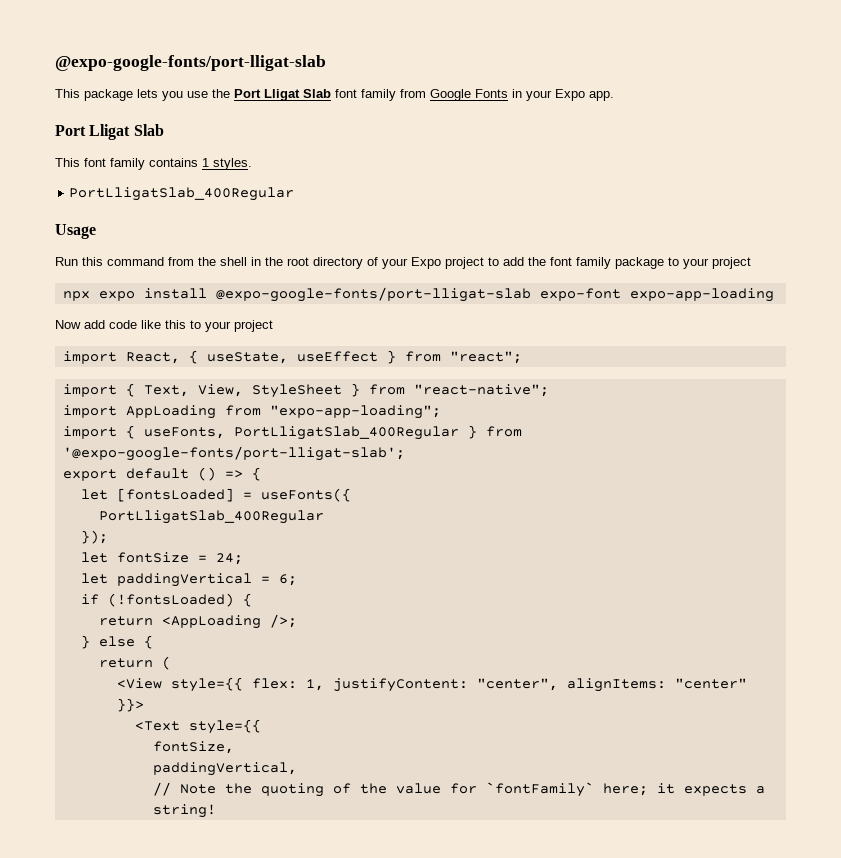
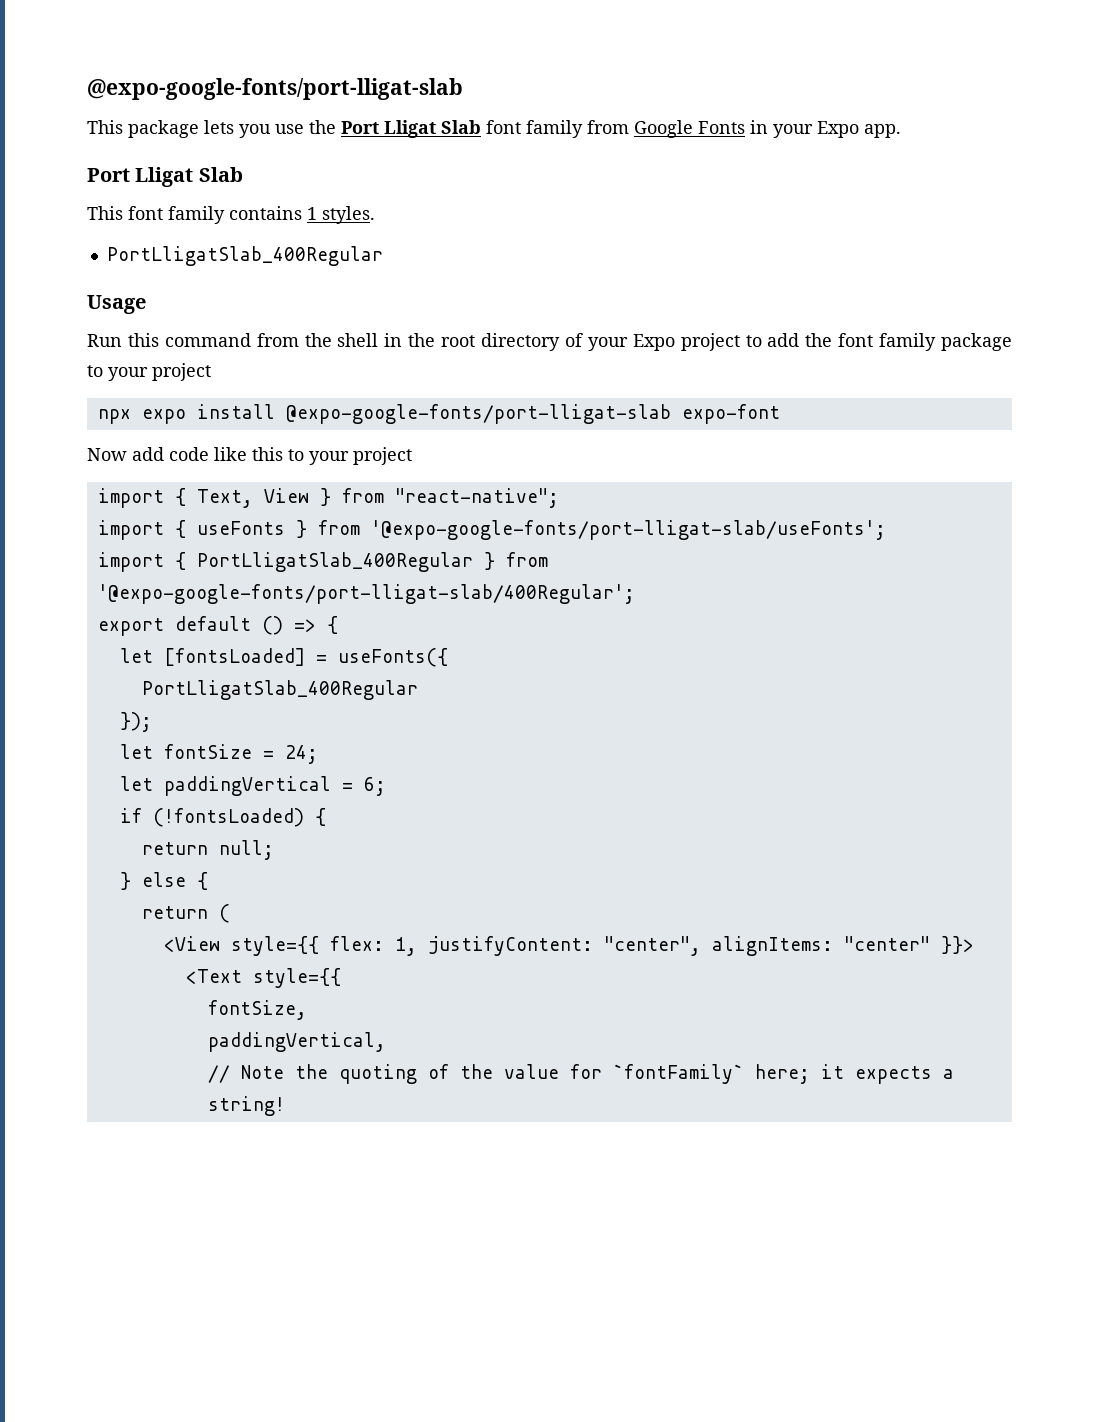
- npx expo install @expo-google-fonts/port-lligat-slab expo-font expo-app-loading
+ npx expo install @expo-google-fonts/port-lligat-slab expo-font
- import React, { useState, useEffect } from "react";
- import { Text, View, StyleSheet } from "react-native";
+ import { Text, View } from "react-native";
- import AppLoading from "expo-app-loading";
- import { useFonts, PortLligatSlab_400Regular } from '@expo-google-fonts/port-lligat-slab';
+ import { useFonts } from '@expo-google-fonts/port-lligat-slab/useFonts';
+ import { PortLligatSlab_400Regular } from '@expo-google-fonts/port-lligat-slab/400Regular';
- return <AppLoading />;
+ return null;

